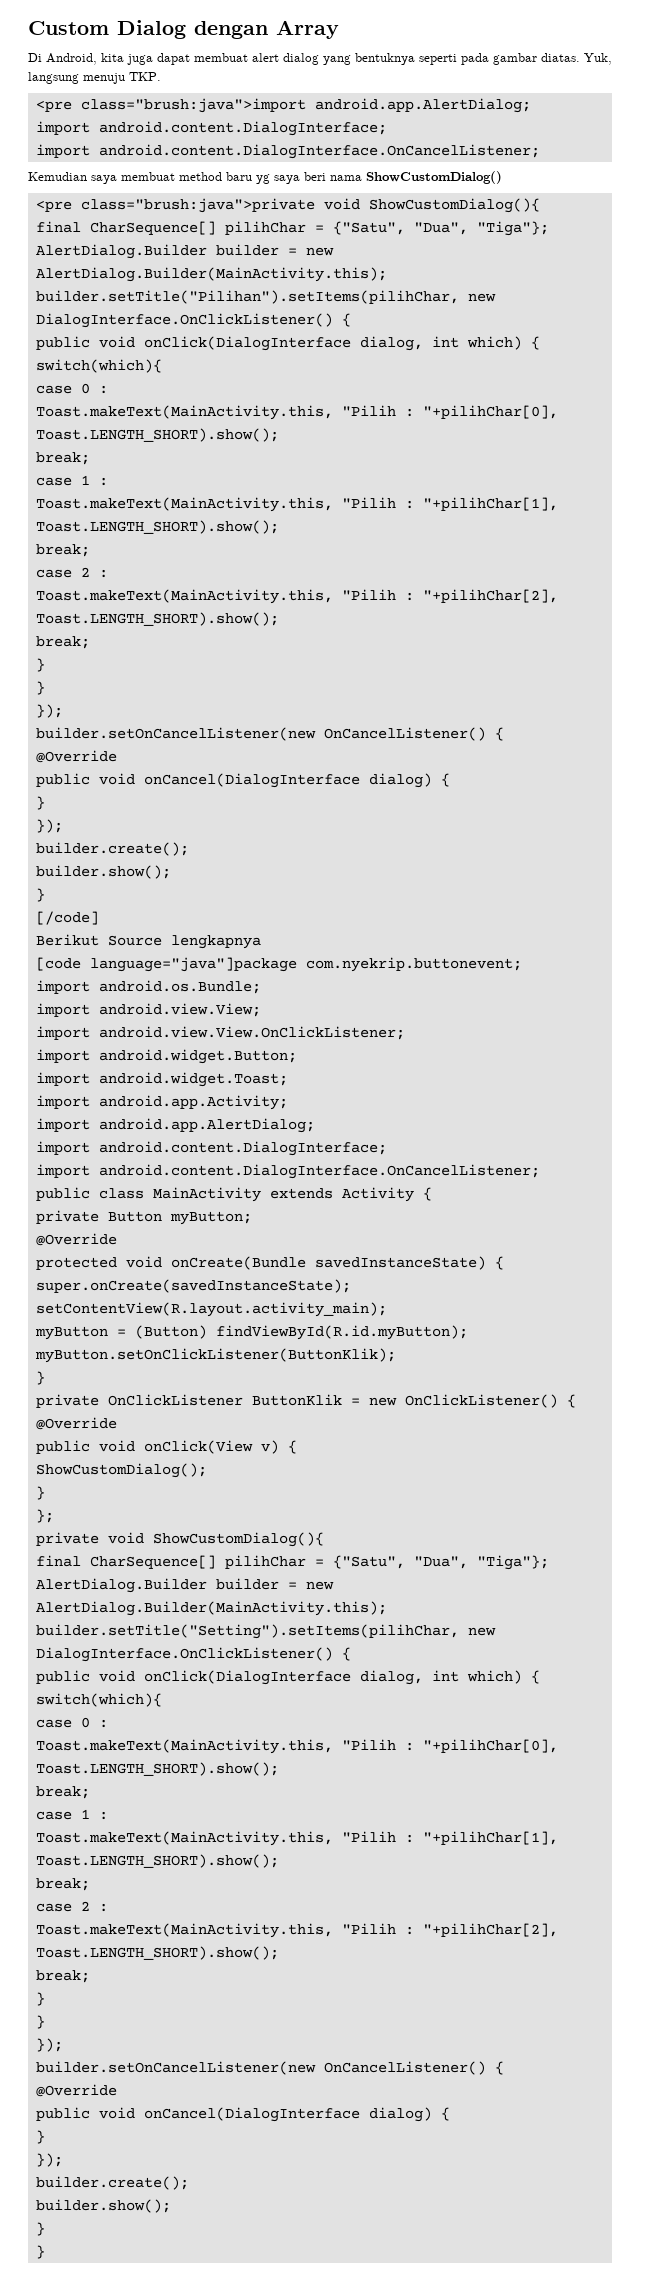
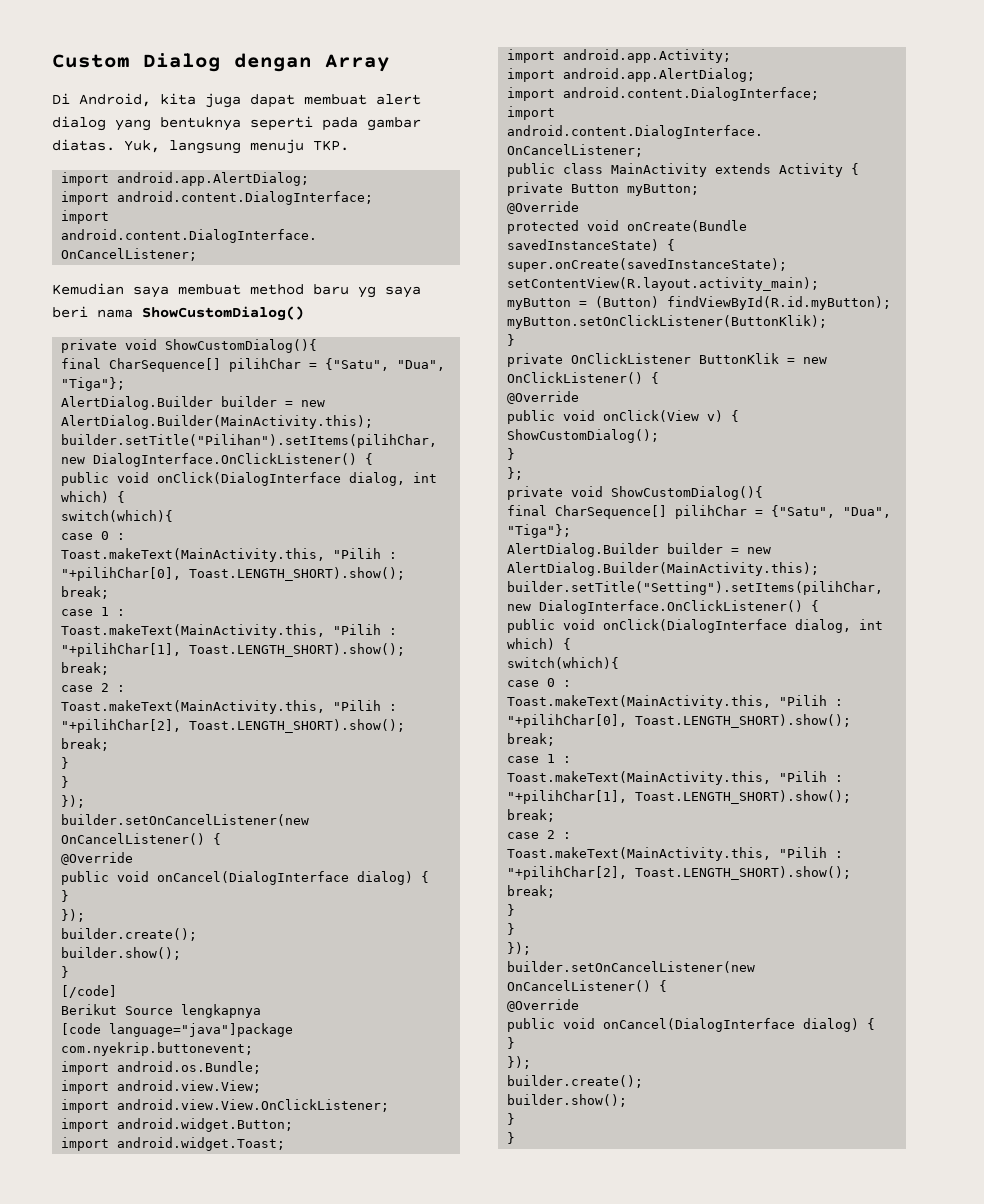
  Yuk, langsung menuju TKP.
- <pre class="brush:java">import android.app.AlertDialog;
+ import android.app.AlertDialog;
  Kemudian saya membuat method baru yg saya beri nama ShowCustomDialog()
- <pre class="brush:java">private void ShowCustomDialog(){
+ private void ShowCustomDialog(){

